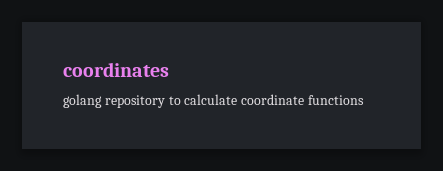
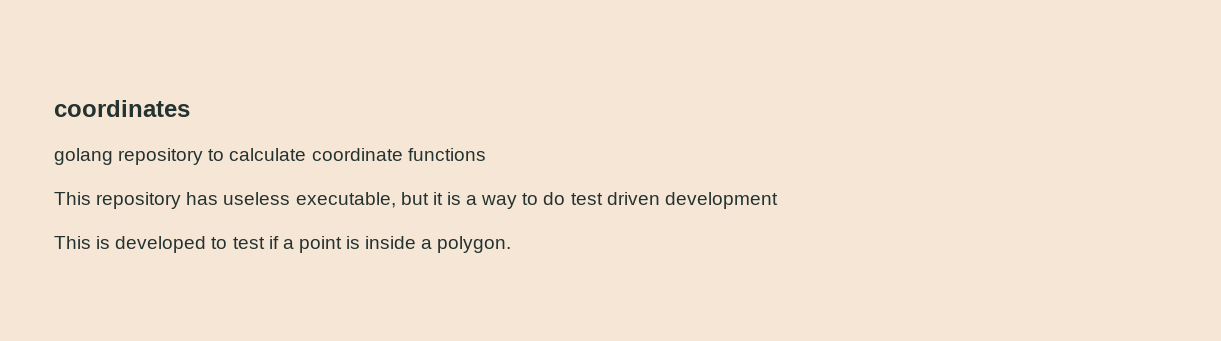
+ This repository has useless executable, but it is a way to do test driven development
+ This is developed to test if a point is inside a polygon.

